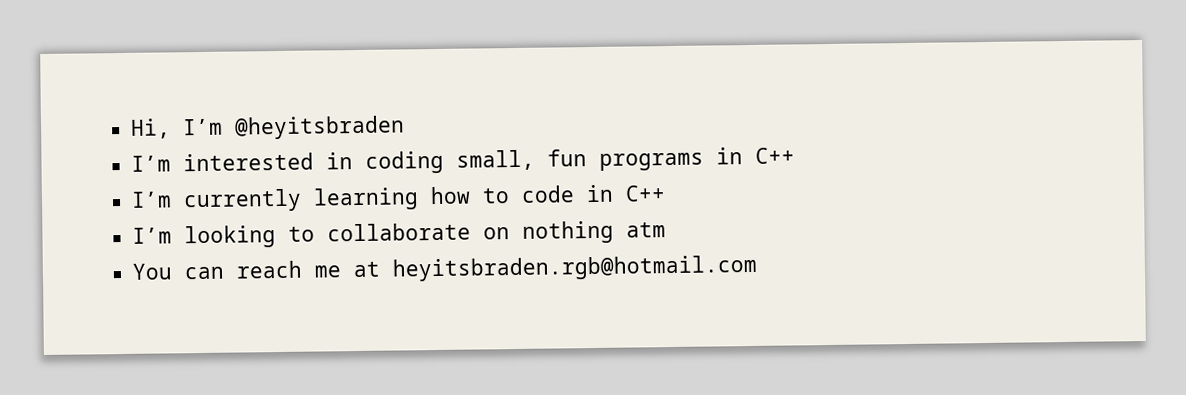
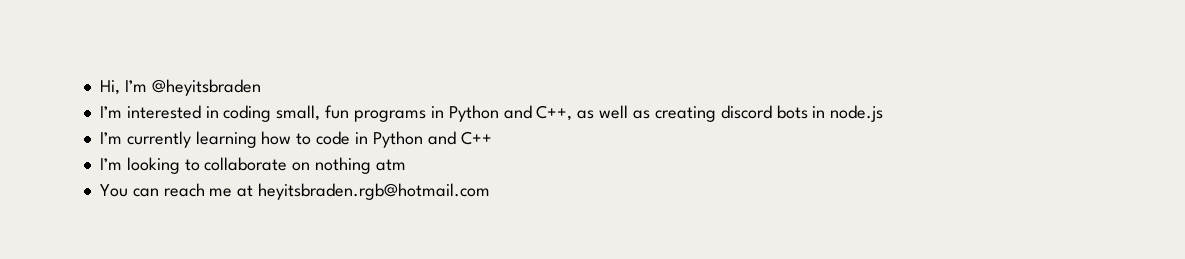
- I’m interested in coding small, fun programs in C++
+ I’m interested in coding small, fun programs in Python and C++, as well as creating discord bots in node.js
- I’m currently learning how to code in C++
+ I’m currently learning how to code in Python and C++

